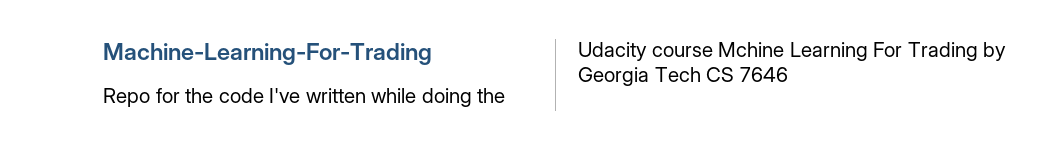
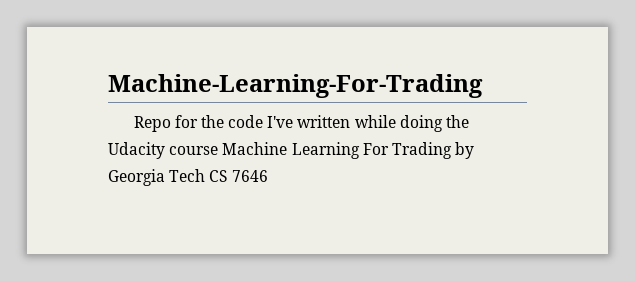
- Repo for the code I've written while doing the Udacity course Mchine Learning For Trading by Georgia Tech CS 7646
+ Repo for the code I've written while doing the Udacity course Machine Learning For Trading by Georgia Tech CS 7646

